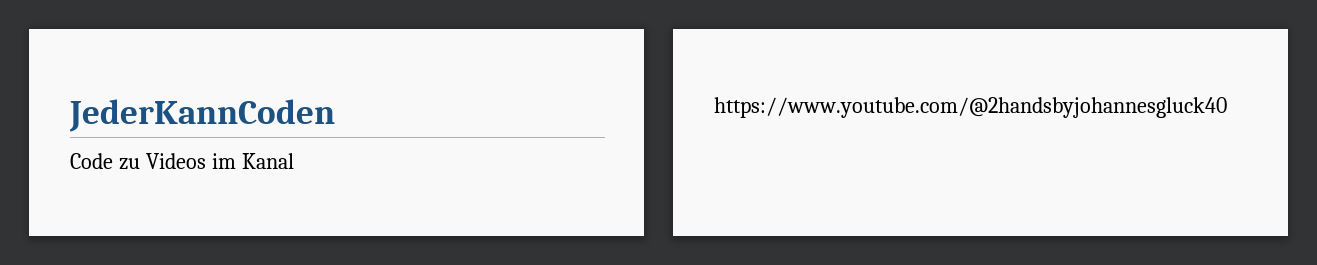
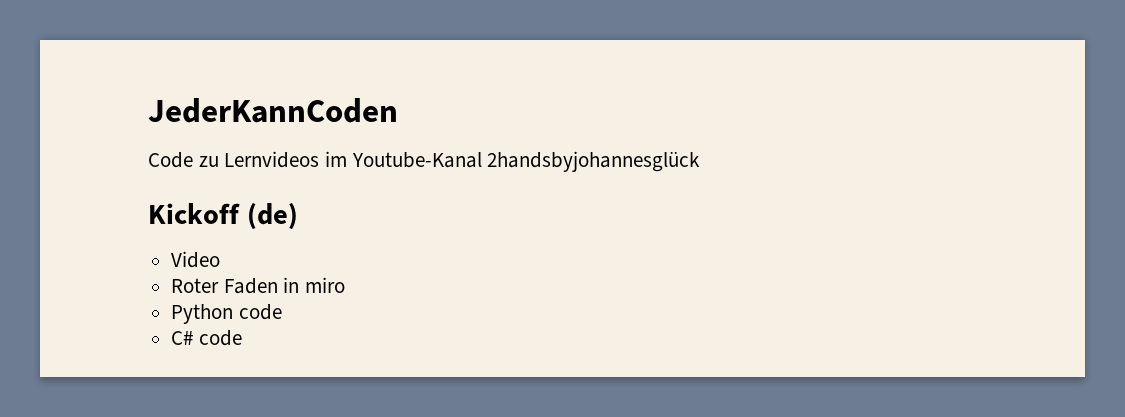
- Code zu Videos im Kanal https://www.youtube.com/@2handsbyjohannesgluck40
+ Code zu Lernvideos im Youtube-Kanal 2handsbyjohannesglück
+ Kickoff (de)
+ Video
+ Roter Faden in miro
+ Python code
+ C# code

